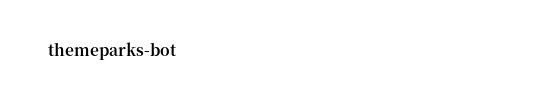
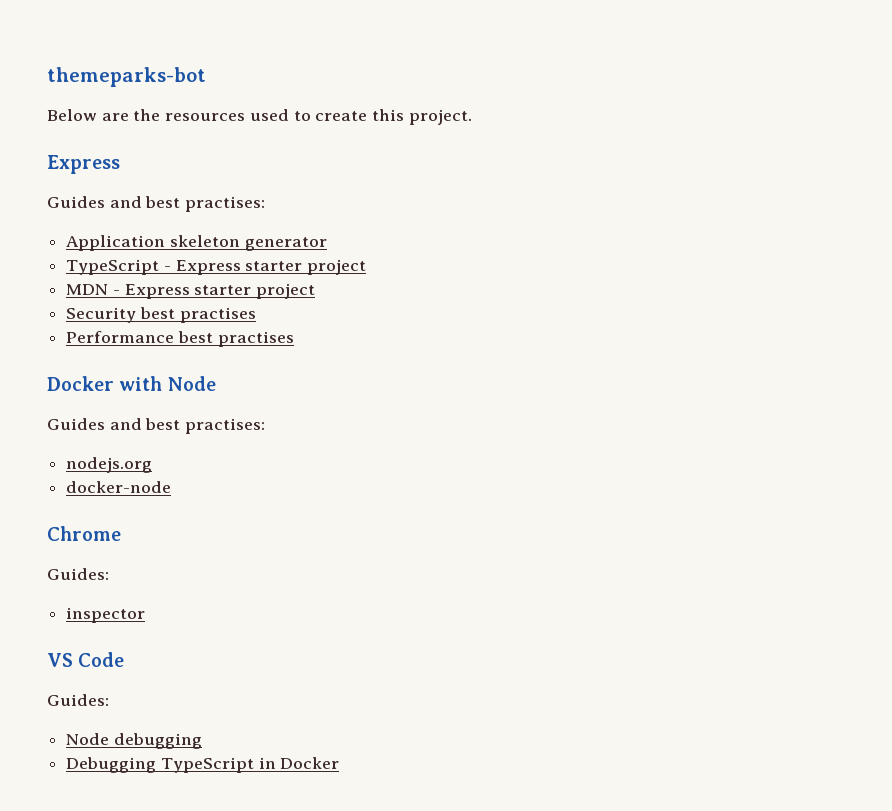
+ Below are the resources used to create this project.
+ Express
+ Guides and best practises:
+ Application skeleton generator
+ TypeScript - Express starter project
+ MDN - Express starter project
+ Security best practises
+ Performance best practises
+ Docker with Node
+ Guides and best practises:
+ nodejs.org
+ docker-node
+ Chrome
+ Guides:
+ inspector
+ VS Code
+ Guides:
+ Node debugging
+ Debugging TypeScript in Docker

